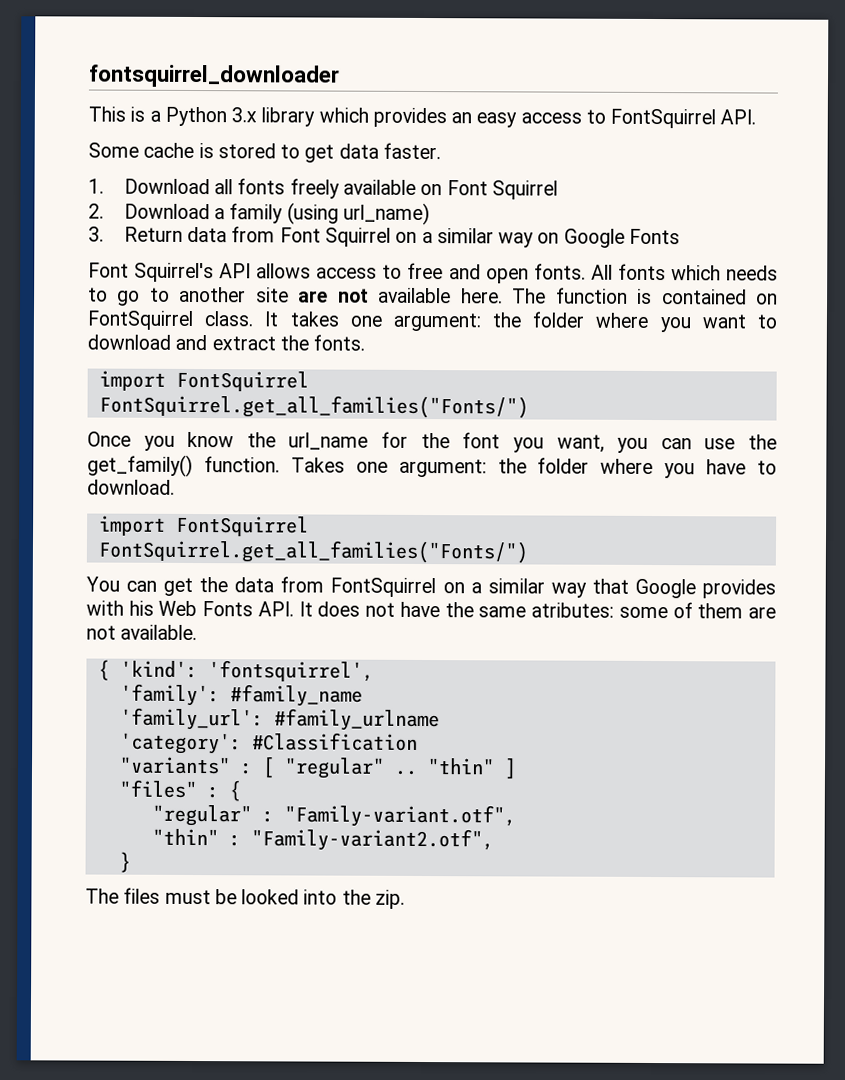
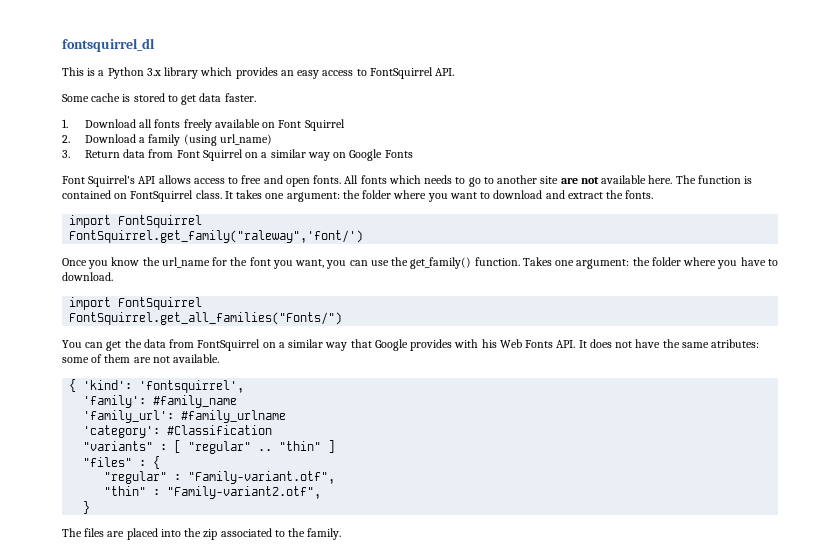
- fontsquirrel_downloader
+ fontsquirrel_dl
  It takes one argument: the folder where you want to download and extract the fonts.
  import FontSquirrel
- FontSquirrel.get_all_families("Fonts/")
+ FontSquirrel.get_family("raleway",'font/')
- The files must be looked into the zip.
+ The files are placed into the zip associated to the family.

